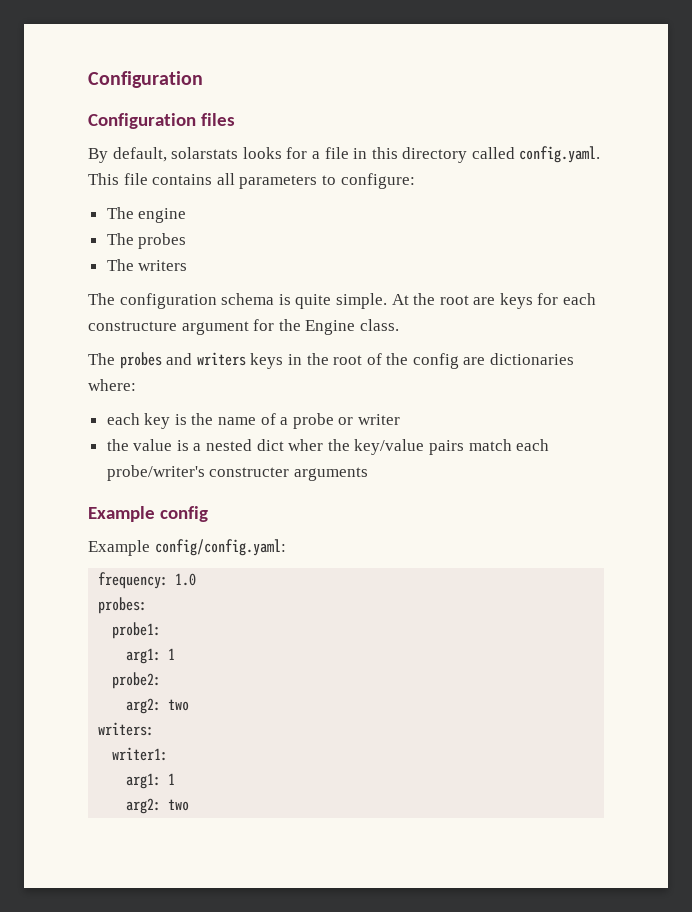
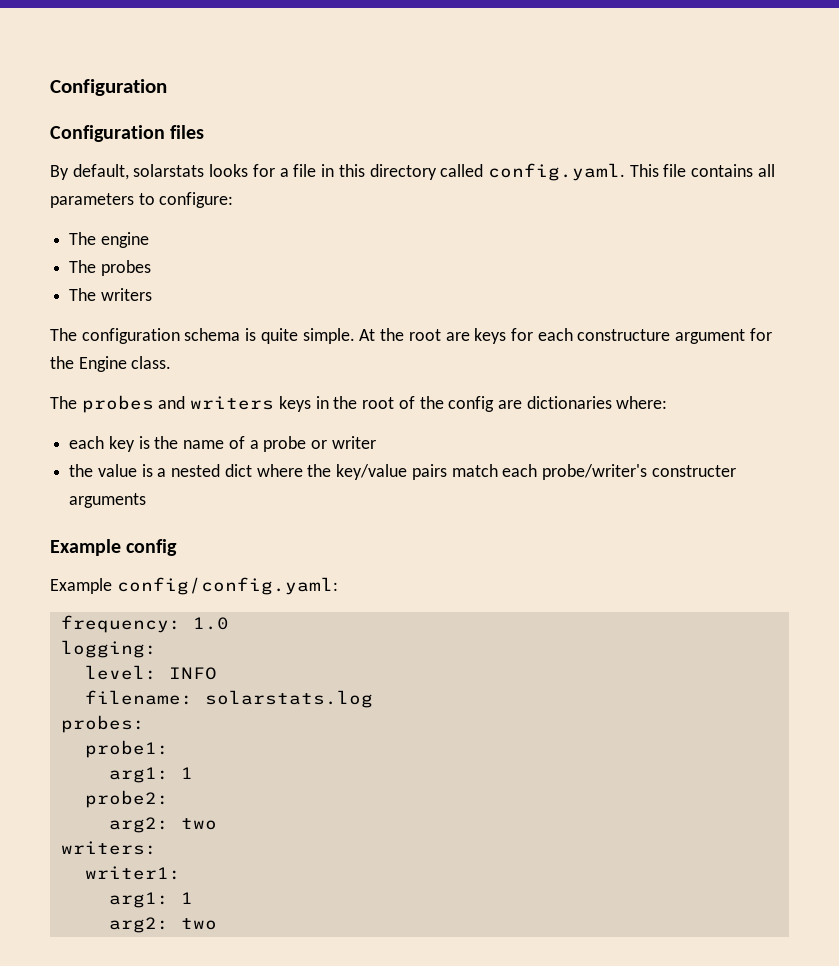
- the value is a nested dict wher the key/value pairs match each probe/writer's constructer arguments
+ the value is a nested dict where the key/value pairs match each probe/writer's constructer arguments
+ logging:
+ level: INFO
+ filename: solarstats.log

